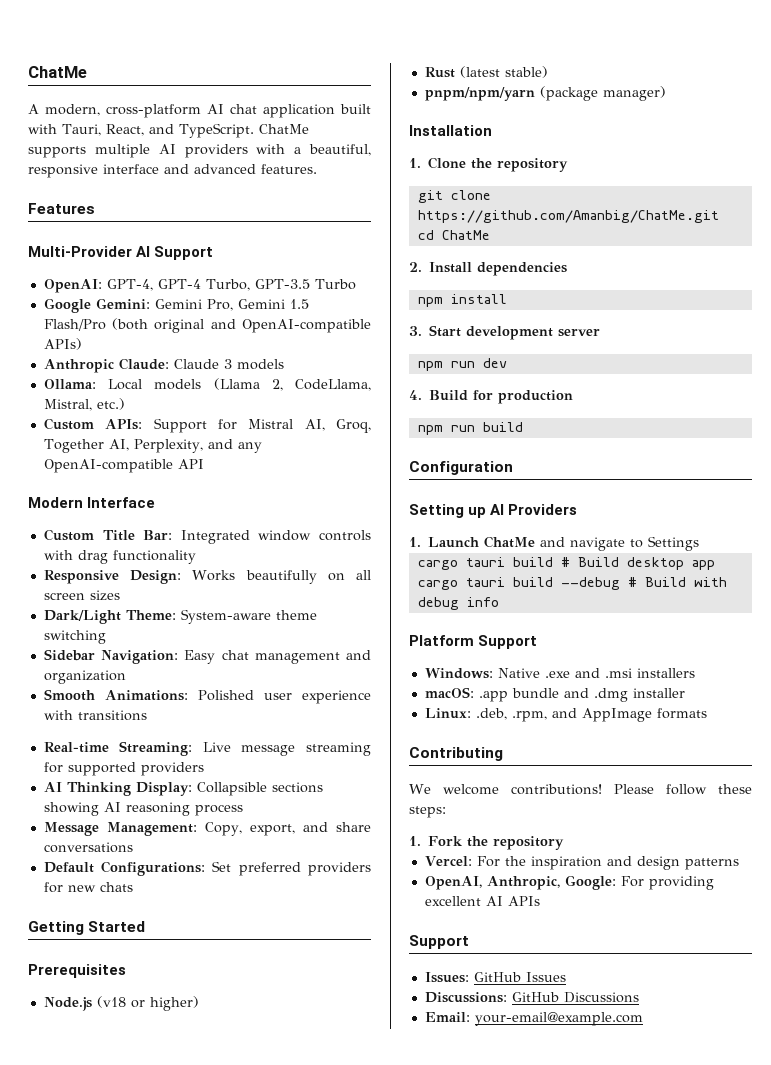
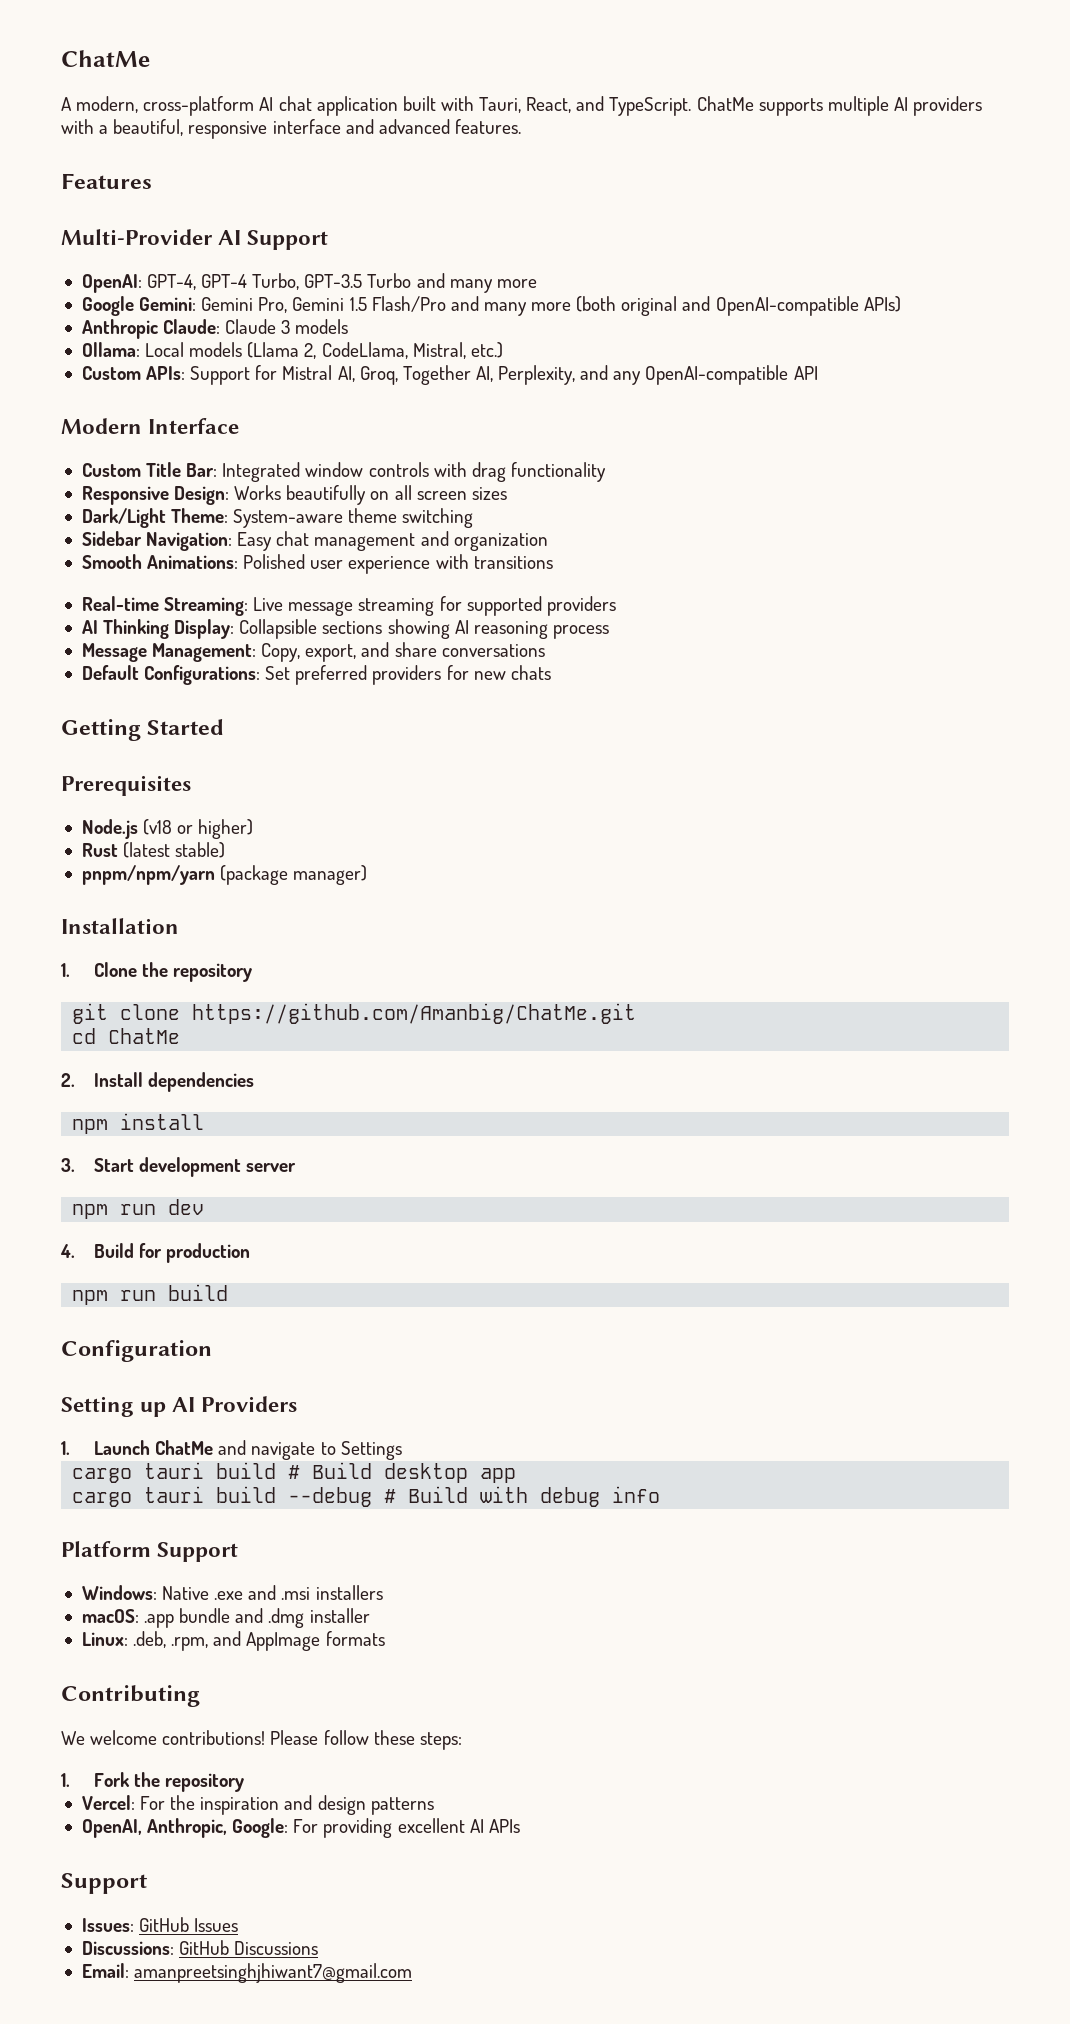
- OpenAI: GPT-4, GPT-4 Turbo, GPT-3.5 Turbo
+ OpenAI: GPT-4, GPT-4 Turbo, GPT-3.5 Turbo and many more
- Google Gemini: Gemini Pro, Gemini 1.5 Flash/Pro (both original and OpenAI-compatible APIs)
+ Google Gemini: Gemini Pro, Gemini 1.5 Flash/Pro and many more (both original and OpenAI-compatible APIs)
- Email: your-email@example.com
+ Email: amanpreetsinghjhiwant7@gmail.com

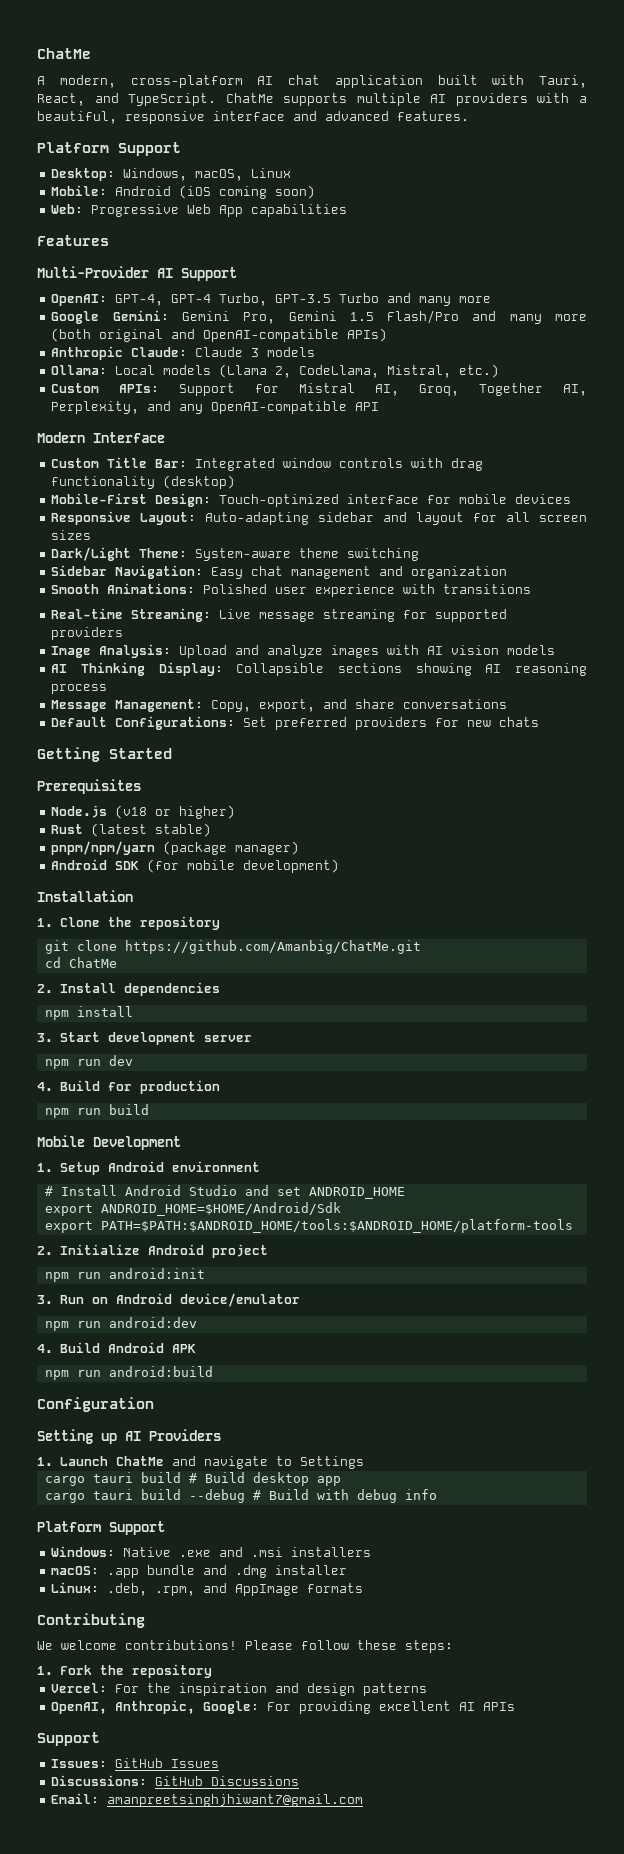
  ChatMe supports multiple AI providers with a beautiful, responsive interface and advanced features.
+ Platform Support
+ Desktop: Windows, macOS, Linux
+ Mobile: Android (iOS coming soon)
+ Web: Progressive Web App capabilities
- Custom Title Bar: Integrated window controls with drag functionality
- Responsive Design: Works beautifully on all screen sizes
+ Custom Title Bar: Integrated window controls with drag functionality (desktop)
+ Mobile-First Design: Touch-optimized interface for mobile devices
+ Responsive Layout: Auto-adapting sidebar and layout for all screen sizes
+ Image Analysis: Upload and analyze images with AI vision models
+ Android SDK (for mobile development)
+ Mobile Development
+ 1. Setup Android environment
+ # Install Android Studio and set ANDROID_HOME
+ export ANDROID_HOME=$HOME/Android/Sdk
+ export PATH=$PATH:$ANDROID_HOME/tools:$ANDROID_HOME/platform-tools
+ 2. Initialize Android project
+ npm run android:init
+ 3. Run on Android device/emulator
+ npm run android:dev
+ 4. Build Android APK
+ npm run android:build

